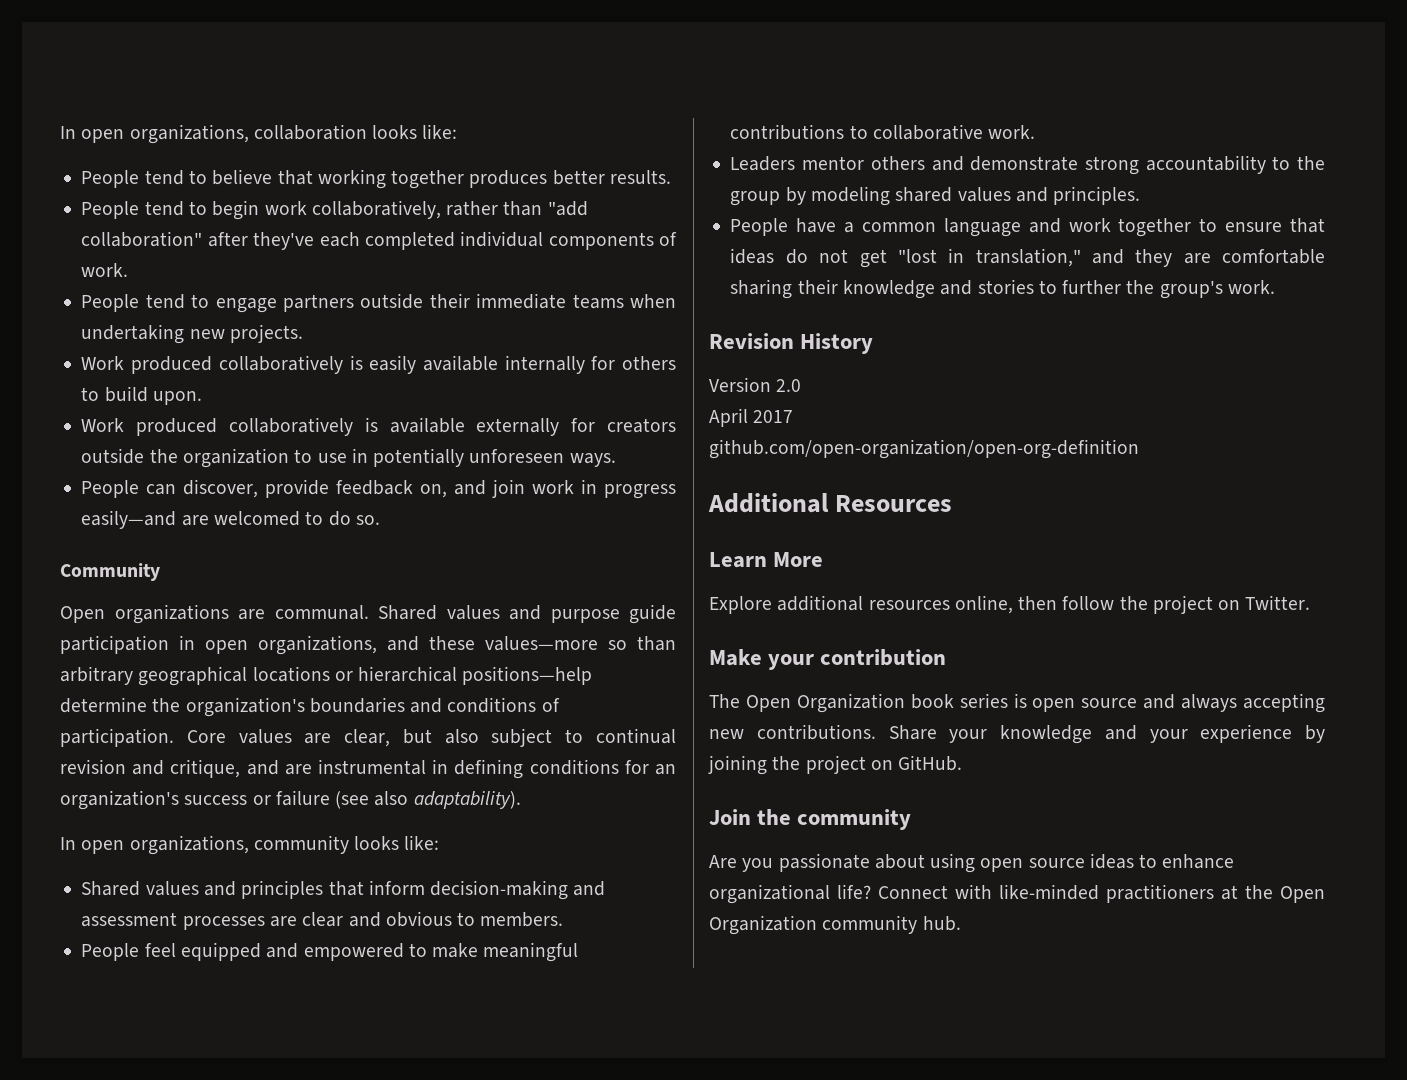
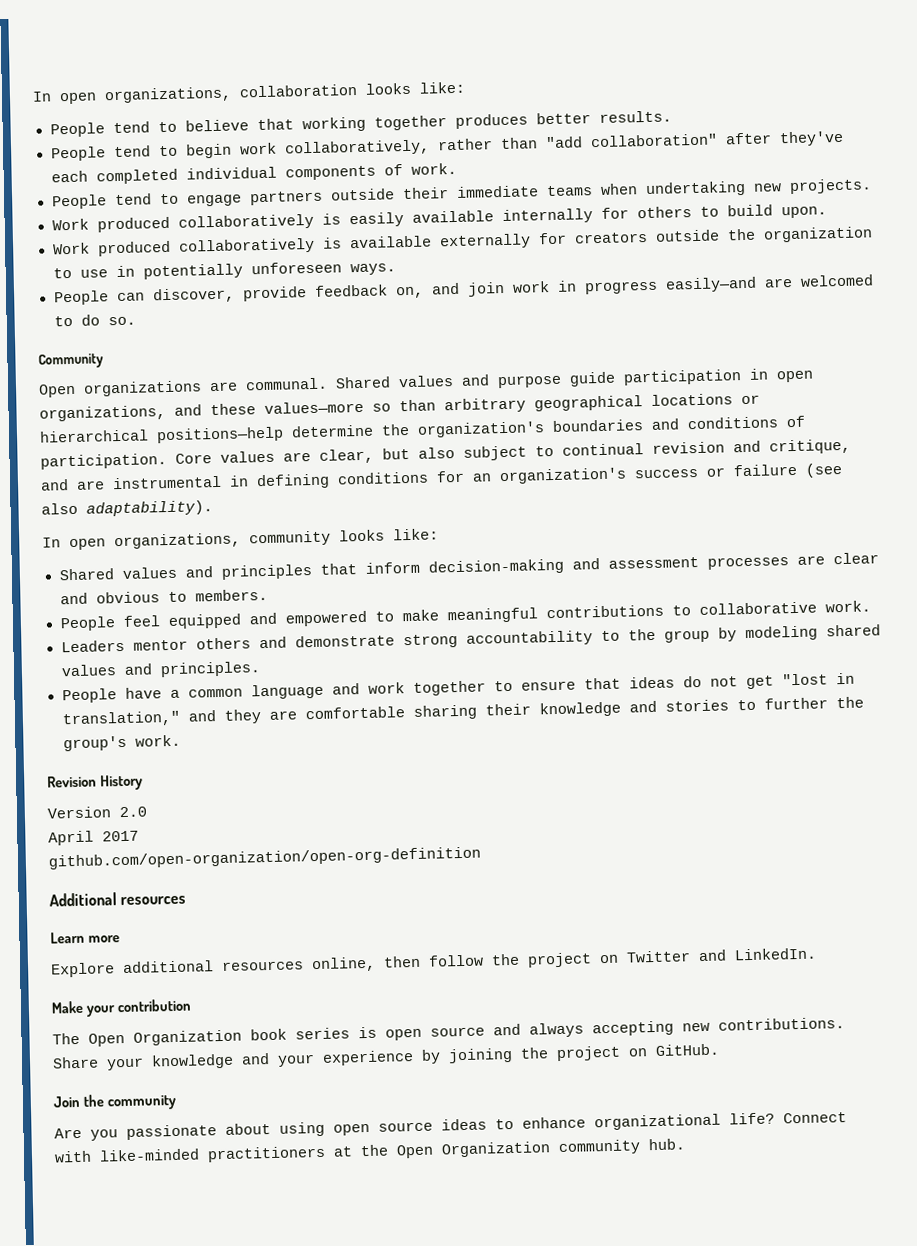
- Additional Resources
+ Additional resources
- Learn More
+ Learn more
- Explore additional resources online, then follow the project on Twitter.
+ Explore additional resources online, then follow the project on Twitter and LinkedIn.

